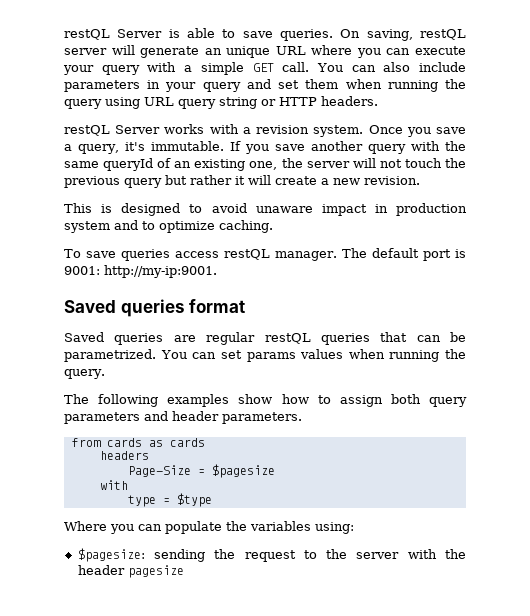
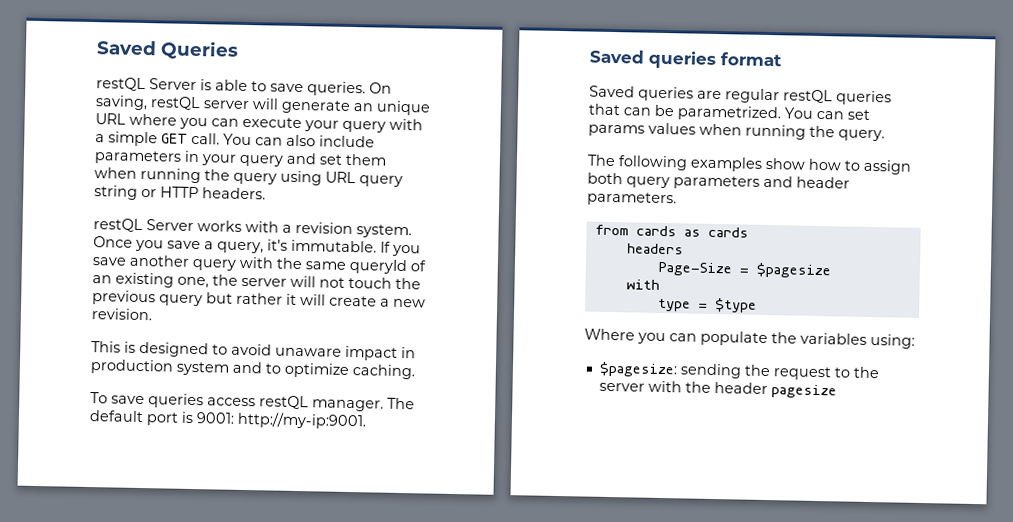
+ Saved Queries

